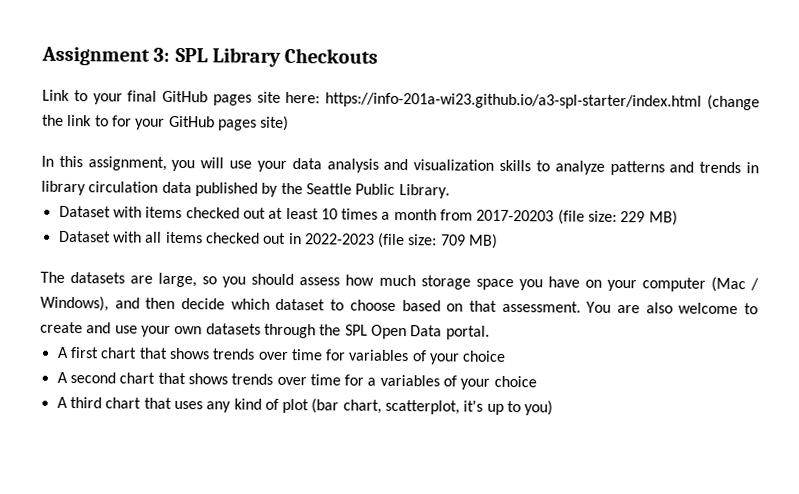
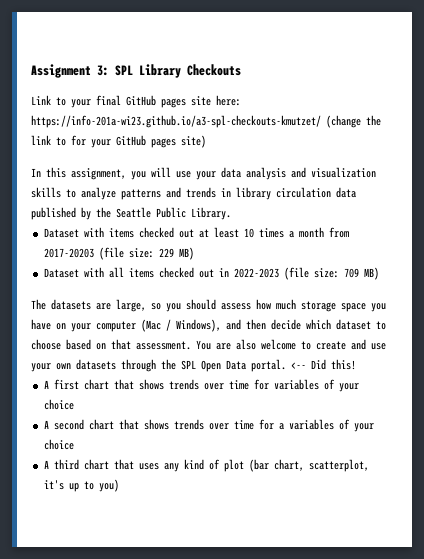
- Link to your final GitHub pages site here: https://info-201a-wi23.github.io/a3-spl-starter/index.html (change the link to for your GitHub pages site)
+ Link to your final GitHub pages site here: https://info-201a-wi23.github.io/a3-spl-checkouts-kmutzet/ (change the link to for your GitHub pages site)
+ <-- Did this!

